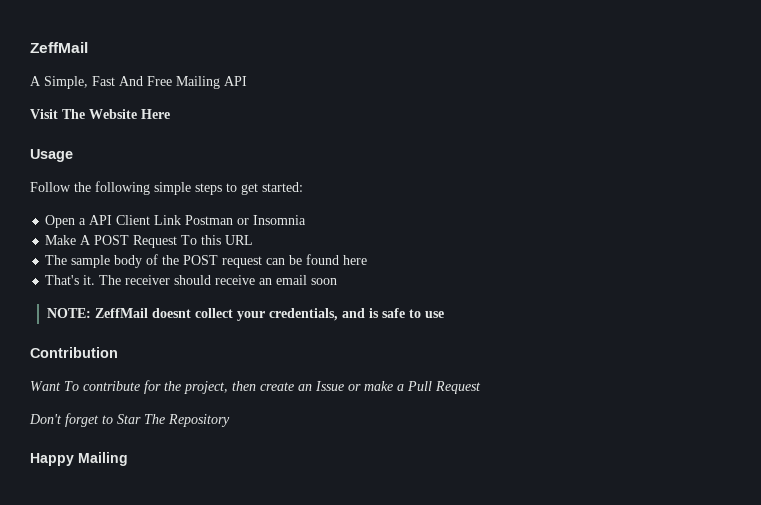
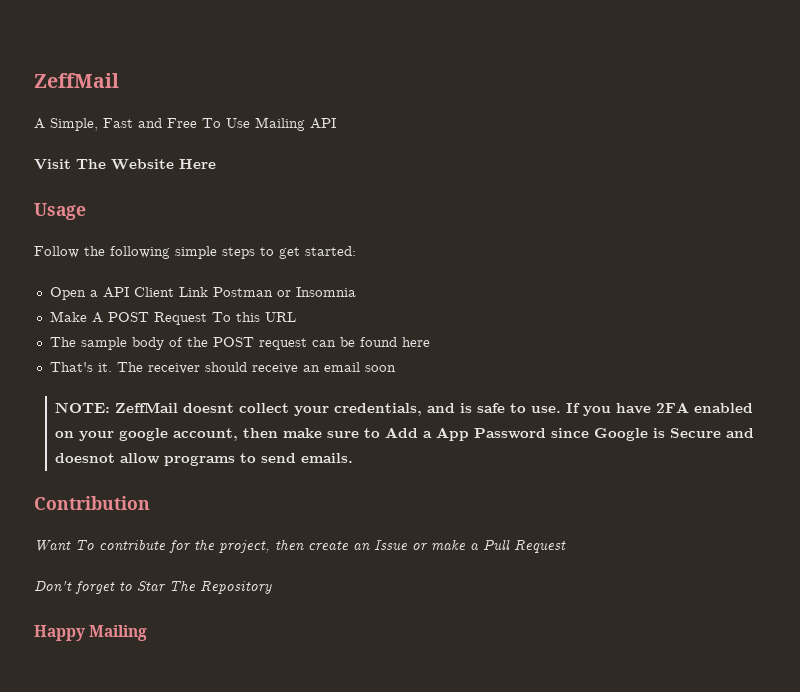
- A Simple, Fast And Free Mailing API
+ A Simple, Fast and Free To Use Mailing API
- NOTE: ZeffMail doesnt collect your credentials, and is safe to use
+ NOTE: ZeffMail doesnt collect your credentials, and is safe to use. If you have 2FA enabled on your google account, then make sure to Add a App Password since Google is Secure and doesnot allow programs to send emails.

